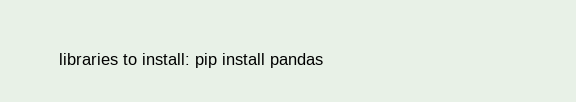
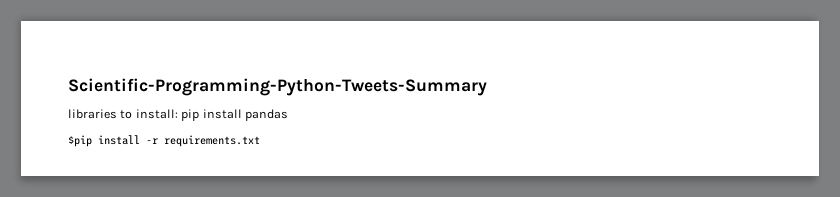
+ Scientific-Programming-Python-Tweets-Summary
+ $pip install -r requirements.txt

